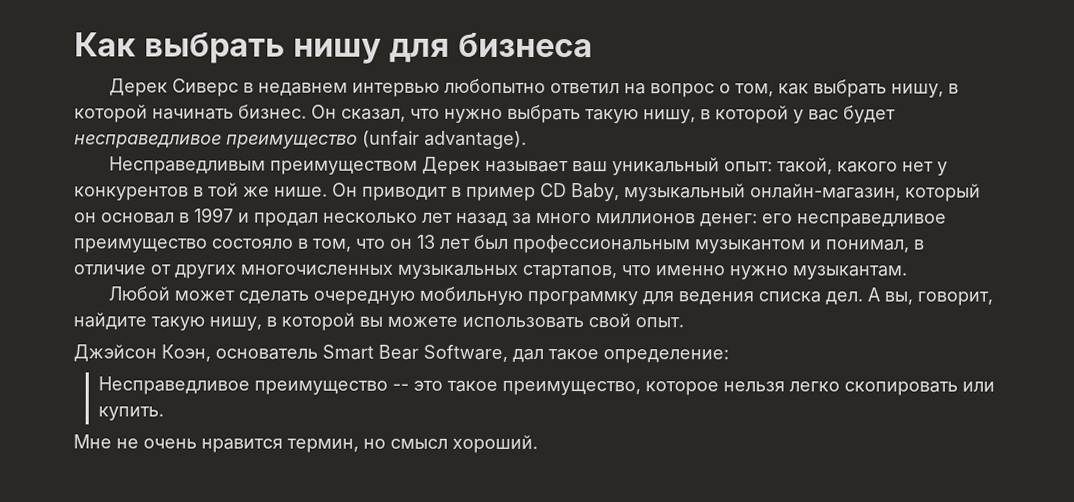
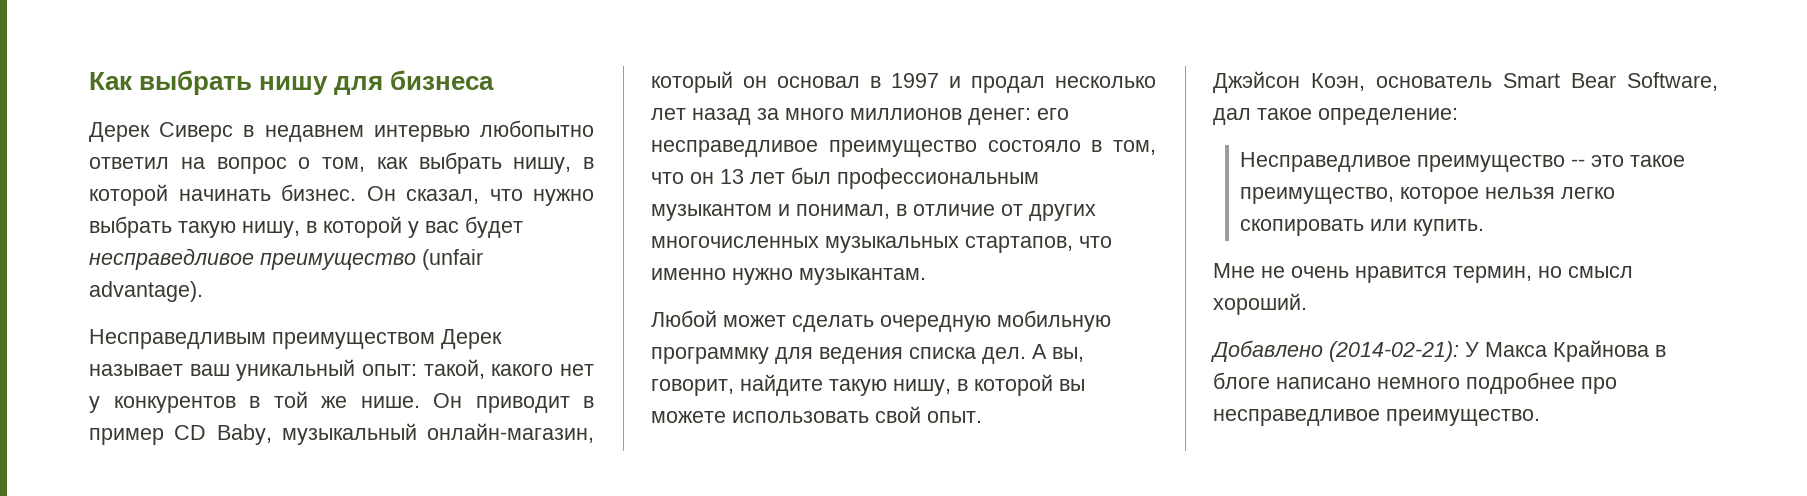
+ Добавлено (2014-02-21): У Макса Крайнова в блоге написано немного подробнее про несправедливое преимущество.

